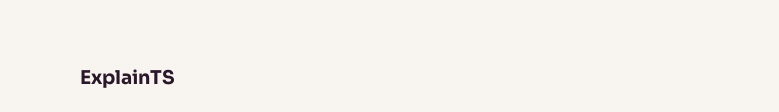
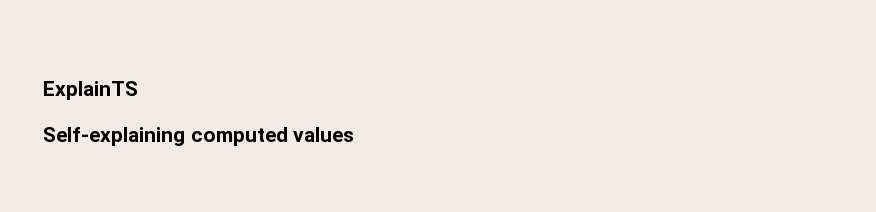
+ Self-explaining computed values

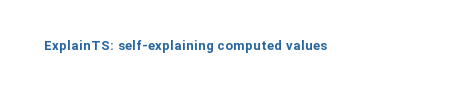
- ExplainTS
- Self-explaining computed values
+ ExplainTS: self-explaining computed values

